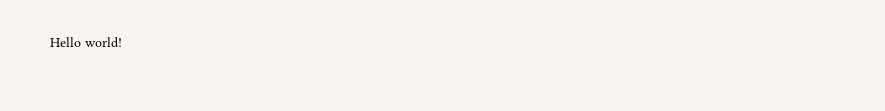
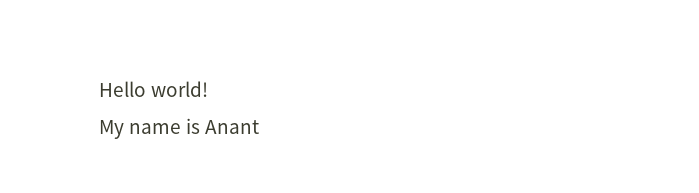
+ My name is Anant

